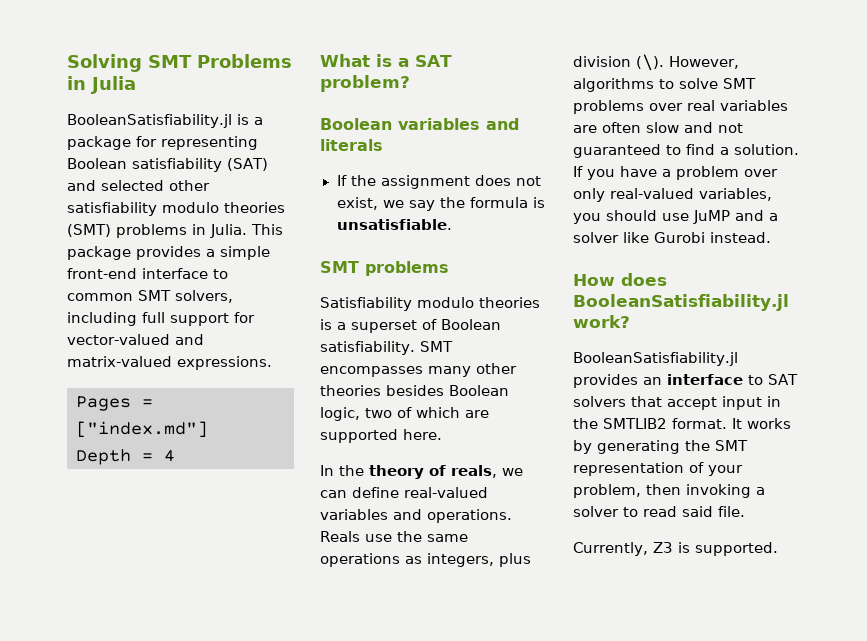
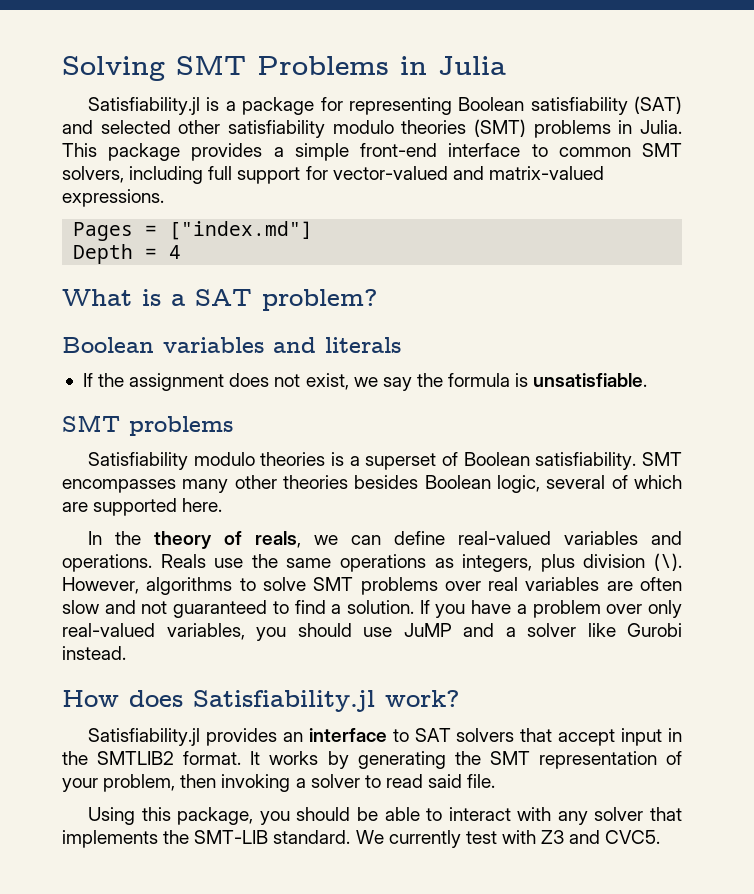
- BooleanSatisfiability.jl is a package for representing Boolean satisfiability (SAT) and selected other satisfiability modulo theories (SMT) problems in Julia.
+ Satisfiability.jl is a package for representing Boolean satisfiability (SAT) and selected other satisfiability modulo theories (SMT) problems in Julia.
- SMT encompasses many other theories besides Boolean logic, two of which are supported here.
+ SMT encompasses many other theories besides Boolean logic, several of which are supported here.
- How does BooleanSatisfiability.jl work?
+ How does Satisfiability.jl work?
- BooleanSatisfiability.jl provides an interface to SAT solvers that accept input in the SMTLIB2 format.
+ Satisfiability.jl provides an interface to SAT solvers that accept input in the SMTLIB2 format.
- Currently, Z3 is supported.
+ Using this package, you should be able to interact with any solver that implements the SMT-LIB standard. We currently test with Z3 and CVC5.

